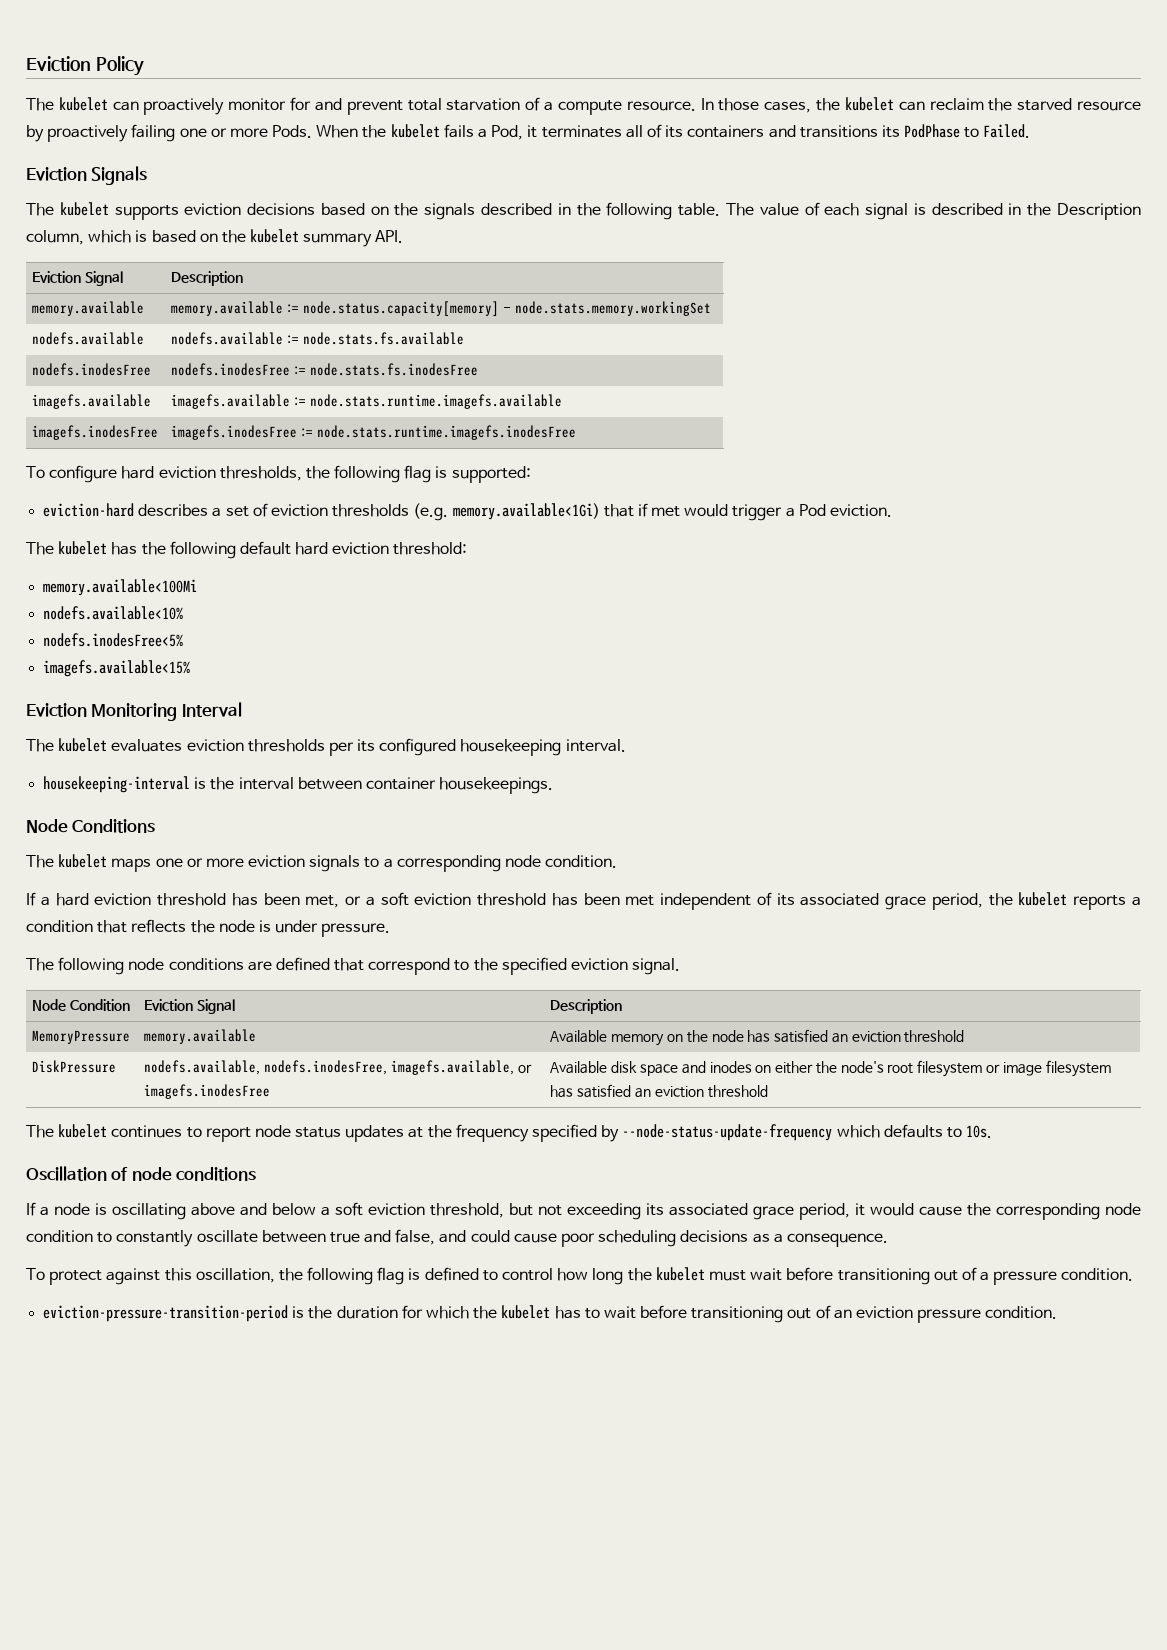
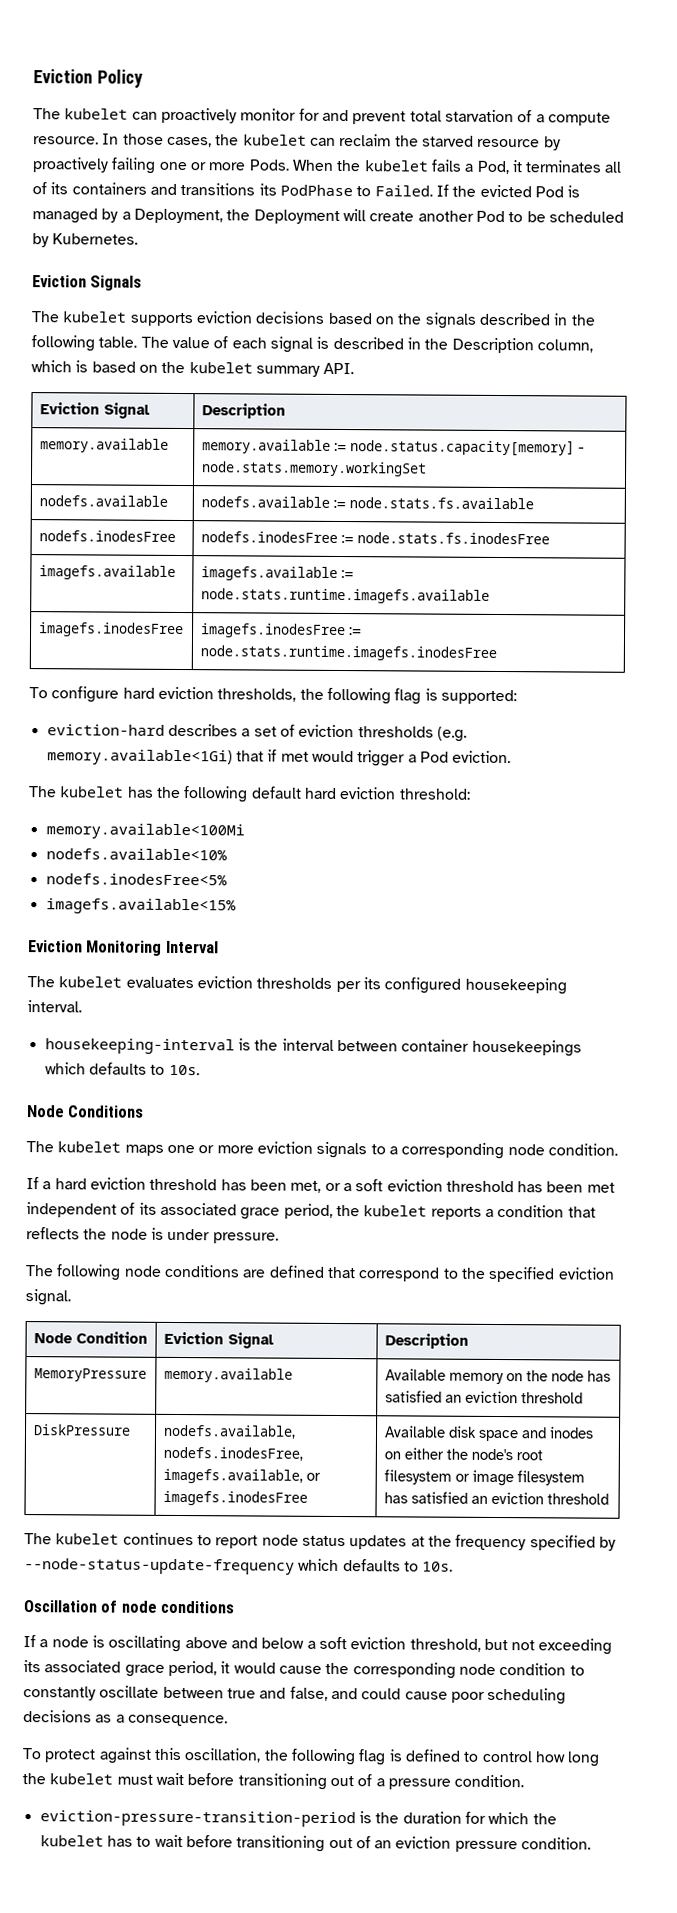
+ If the evicted Pod is managed by a Deployment, the Deployment will create another Pod to be scheduled by Kubernetes.
- housekeeping-interval is the interval between container housekeepings.
+ housekeeping-interval is the interval between container housekeepings which defaults to 10s.

